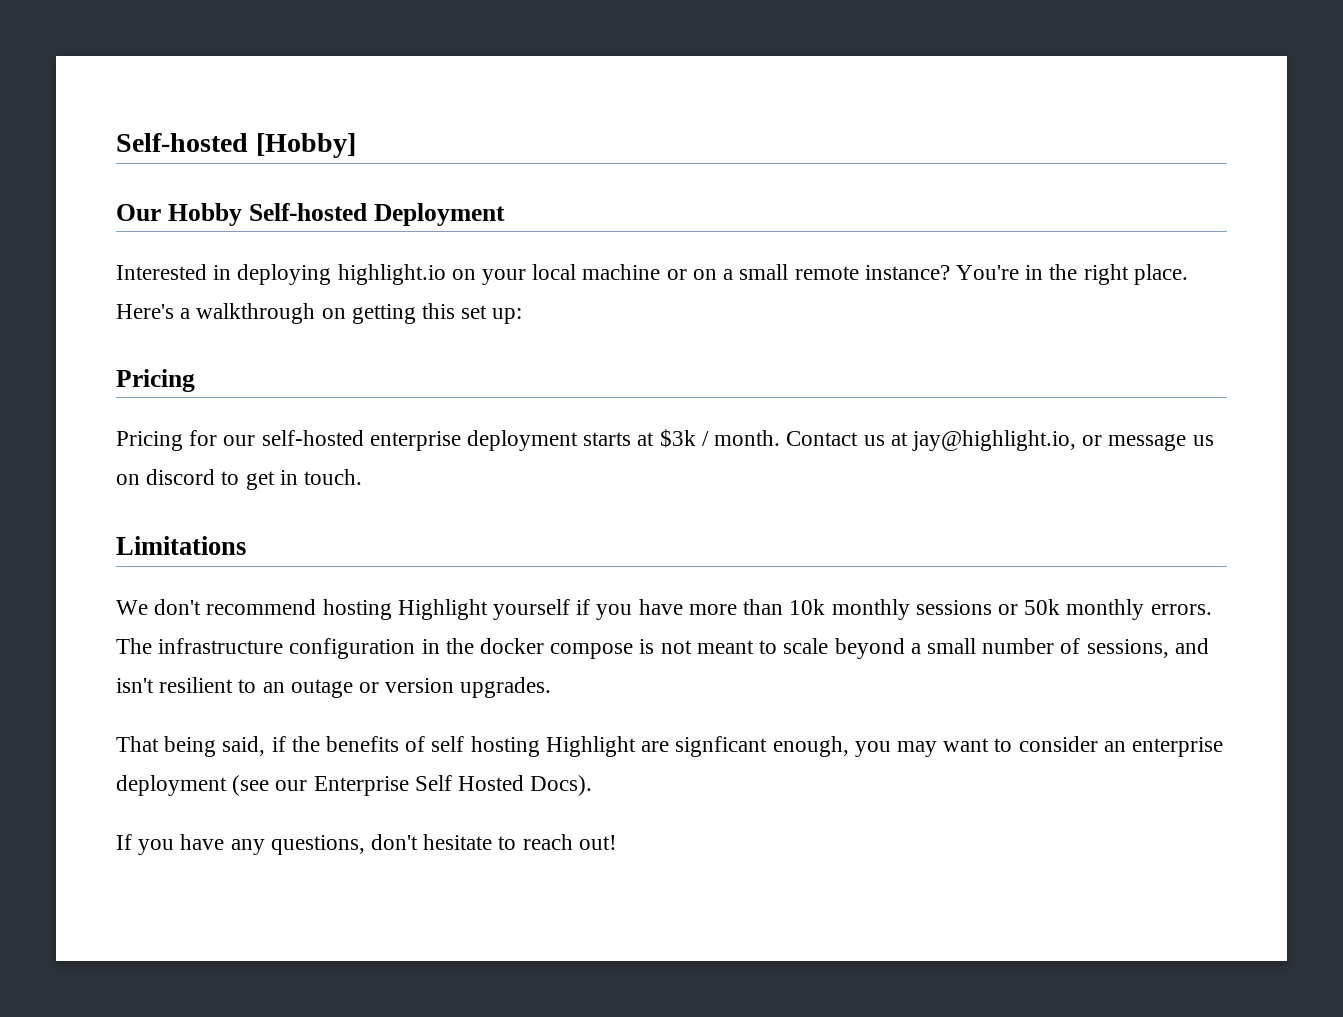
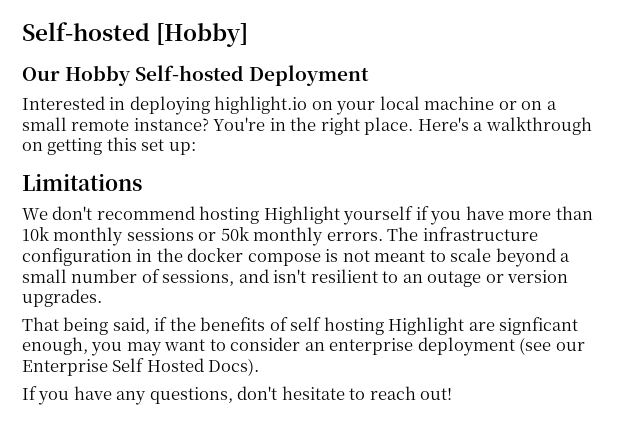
  Here's a walkthrough on getting this set up:
- Pricing
- Pricing for our self-hosted enterprise deployment starts at $3k / month. Contact us at jay@highlight.io, or message us on discord to get in touch.

